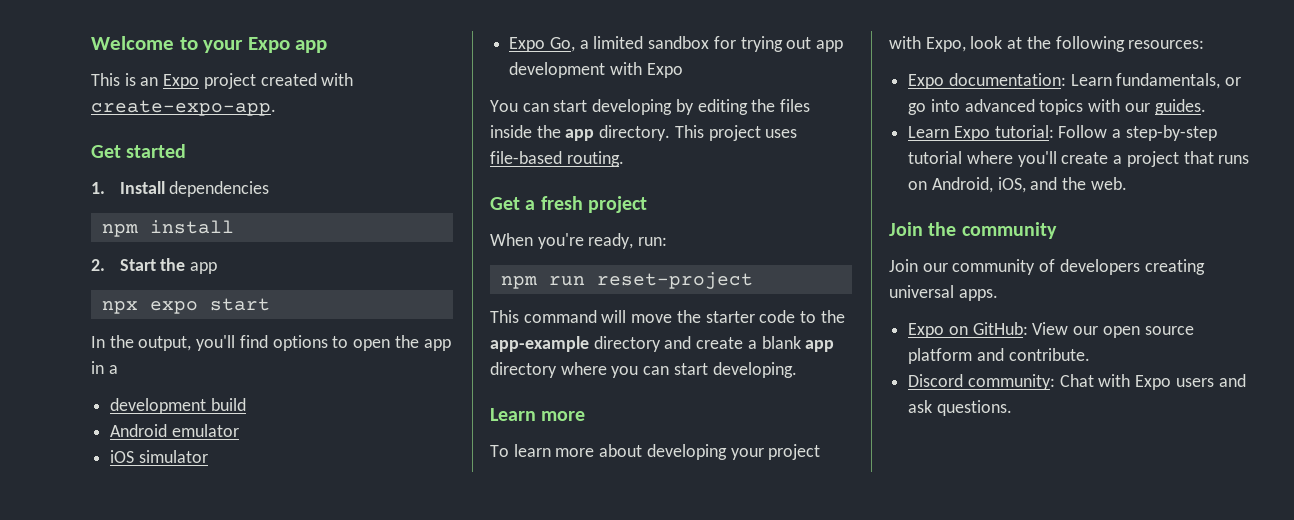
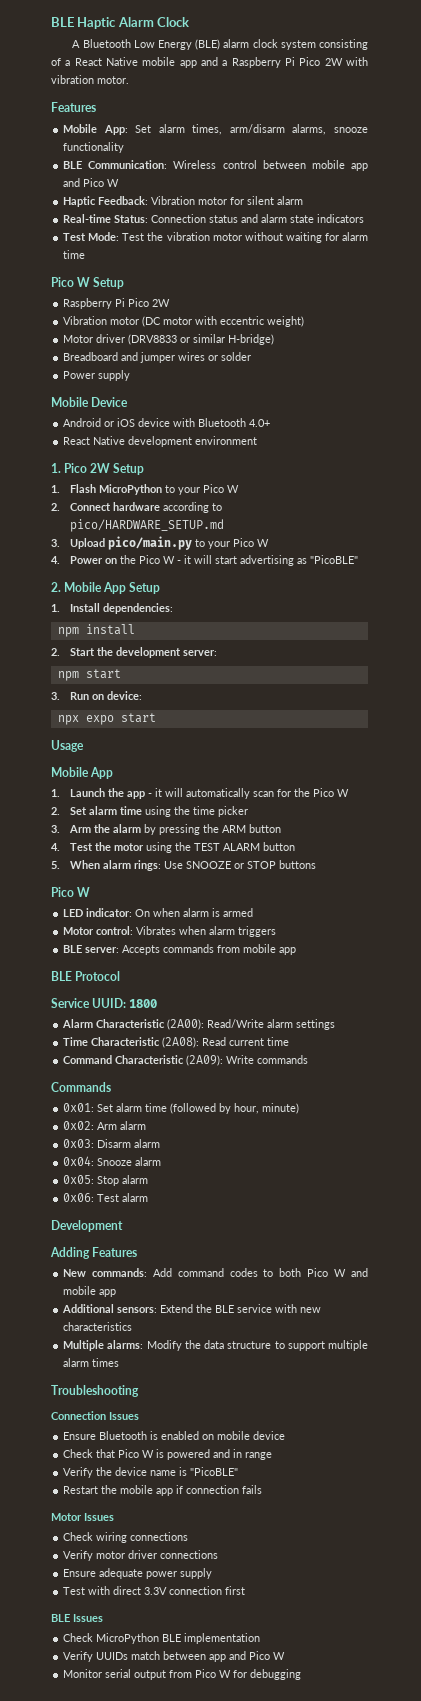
- Welcome to your Expo app
- This is an Expo project created with create-expo-app.
- Get started
+ BLE Haptic Alarm Clock
+ A Bluetooth Low Energy (BLE) alarm clock system consisting of a React Native mobile app and a Raspberry Pi Pico 2W with vibration motor.
+ Features
+ Mobile App: Set alarm times, arm/disarm alarms, snooze functionality
+ BLE Communication: Wireless control between mobile app and Pico W
+ Haptic Feedback: Vibration motor for silent alarm
+ Real-time Status: Connection status and alarm state indicators
+ Test Mode: Test the vibration motor without waiting for alarm time
+ Pico W Setup
+ Raspberry Pi Pico 2W
+ Vibration motor (DC motor with eccentric weight)
+ Motor driver (DRV8833 or similar H-bridge)
+ Breadboard and jumper wires or solder
+ Power supply
+ Mobile Device
+ Android or iOS device with Bluetooth 4.0+
+ React Native development environment
+ 1. Pico 2W Setup
+ 1. Flash MicroPython to your Pico W
+ 2. Connect hardware according to pico/HARDWARE_SETUP.md
+ 3. Upload pico/main.py to your Pico W
+ 4. Power on the Pico W - it will start advertising as "PicoBLE"
+ 2. Mobile App Setup
- 1. Install dependencies
+ 1. Install dependencies:
- 2. Start the app
+ 2. Start the development server:
+ npm start
+ 3. Run on device:
  npx expo start
- In the output, you'll find options to open the app in a
- development build
- Android emulator
- iOS simulator
- Expo Go, a limited sandbox for trying out app development with Expo
- You can start developing by editing the files inside the app directory. This project uses file-based routing.
- Get a fresh project
- When you're ready, run:
- npm run reset-project
- This command will move the starter code to the app-example directory and create a blank app directory where you can start developing.
- Learn more
- To learn more about developing your project with Expo, look at the following resources:
- Expo documentation: Learn fundamentals, or go into advanced topics with our guides.
- Learn Expo tutorial: Follow a step-by-step tutorial where you'll create a project that runs on Android, iOS, and the web.
- Join the community
- Join our community of developers creating universal apps.
- Expo on GitHub: View our open source platform and contribute.
- Discord community: Chat with Expo users and ask questions.
+ Usage
+ Mobile App
+ 1. Launch the app - it will automatically scan for the Pico W
+ 2. Set alarm time using the time picker
+ 3. Arm the alarm by pressing the ARM button
+ 4. Test the motor using the TEST ALARM button
+ 5. When alarm rings: Use SNOOZE or STOP buttons
+ Pico W
+ LED indicator: On when alarm is armed
+ Motor control: Vibrates when alarm triggers
+ BLE server: Accepts commands from mobile app
+ BLE Protocol
+ Service UUID: 1800
+ Alarm Characteristic (2A00): Read/Write alarm settings
+ Time Characteristic (2A08): Read current time
+ Command Characteristic (2A09): Write commands
+ Commands
+ 0x01: Set alarm time (followed by hour, minute)
+ 0x02: Arm alarm
+ 0x03: Disarm alarm
+ 0x04: Snooze alarm
+ 0x05: Stop alarm
+ 0x06: Test alarm
+ Development
+ Adding Features
+ New commands: Add command codes to both Pico W and mobile app
+ Additional sensors: Extend the BLE service with new characteristics
+ Multiple alarms: Modify the data structure to support multiple alarm times
+ Troubleshooting
+ Connection Issues
+ Ensure Bluetooth is enabled on mobile device
+ Check that Pico W is powered and in range
+ Verify the device name is "PicoBLE"
+ Restart the mobile app if connection fails
+ Motor Issues
+ Check wiring connections
+ Verify motor driver connections
+ Ensure adequate power supply
+ Test with direct 3.3V connection first
+ BLE Issues
+ Check MicroPython BLE implementation
+ Verify UUIDs match between app and Pico W
+ Monitor serial output from Pico W for debugging

